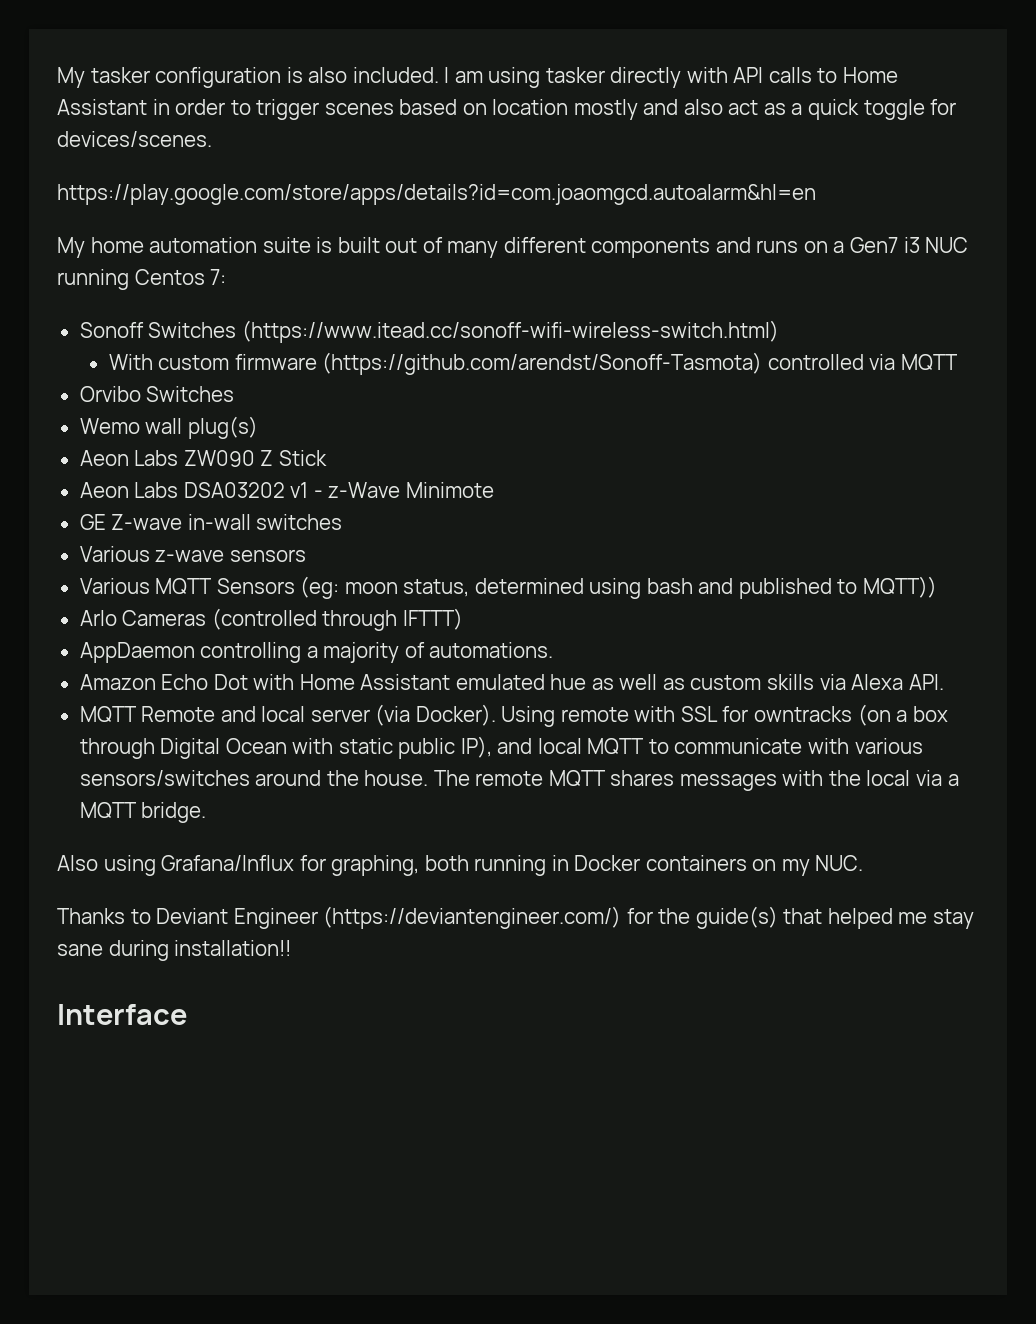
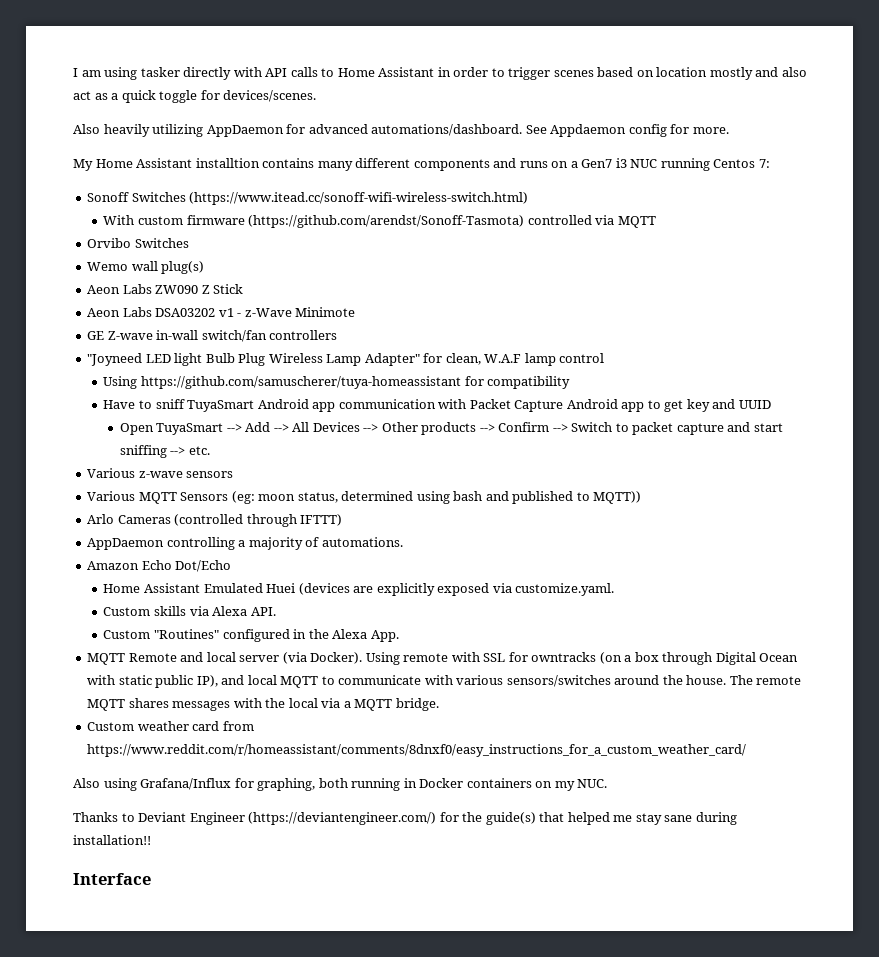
- My tasker configuration is also included.
- https://play.google.com/store/apps/details?id=com.joaomgcd.autoalarm&hl=en
- My home automation suite is built out of many different components and runs on a Gen7 i3 NUC running Centos 7:
+ Also heavily utilizing AppDaemon for advanced automations/dashboard. See Appdaemon config for more.
+ My Home Assistant installtion contains many different components and runs on a Gen7 i3 NUC running Centos 7:
- GE Z-wave in-wall switches
+ GE Z-wave in-wall switch/fan controllers
+ "Joyneed LED light Bulb Plug Wireless Lamp Adapter" for clean, W.A.F lamp control
+ Using https://github.com/samuscherer/tuya-homeassistant for compatibility
+ Have to sniff TuyaSmart Android app communication with Packet Capture Android app to get key and UUID
+ Open TuyaSmart --> Add --> All Devices --> Other products --> Confirm --> Switch to packet capture and start sniffing --> etc.
- Amazon Echo Dot with Home Assistant emulated hue as well as custom skills via Alexa API.
+ Amazon Echo Dot/Echo
+ Home Assistant Emulated Huei (devices are explicitly exposed via customize.yaml.
+ Custom skills via Alexa API.
+ Custom "Routines" configured in the Alexa App.
+ Custom weather card from https://www.reddit.com/r/homeassistant/comments/8dnxf0/easy_instructions_for_a_custom_weather_card/

